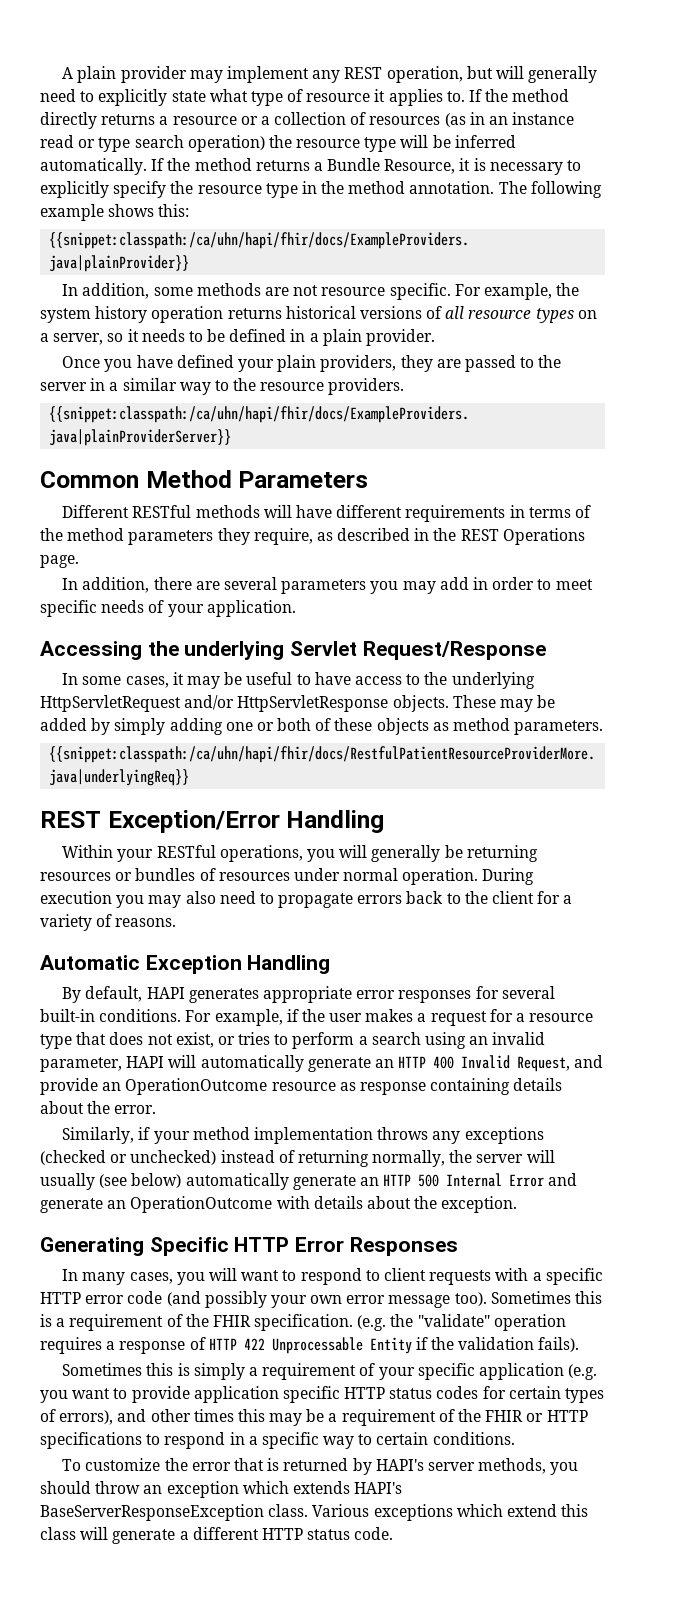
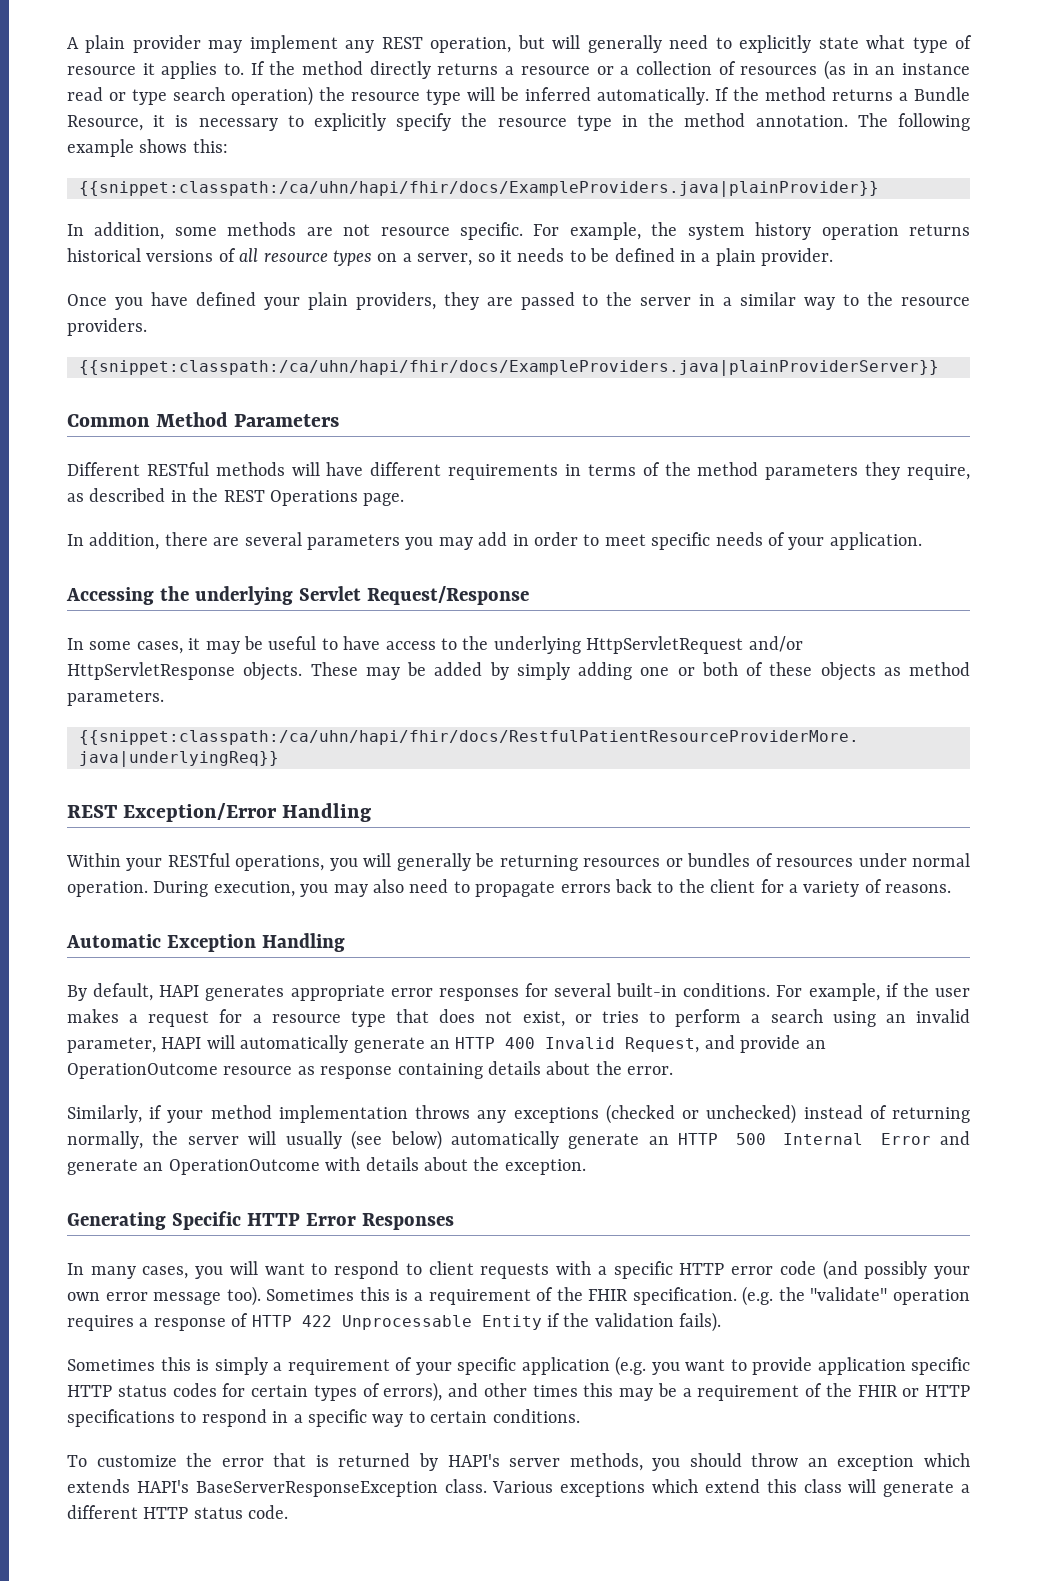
- During execution you may also need to propagate errors back to the client for a variety of reasons.
+ During execution, you may also need to propagate errors back to the client for a variety of reasons.

